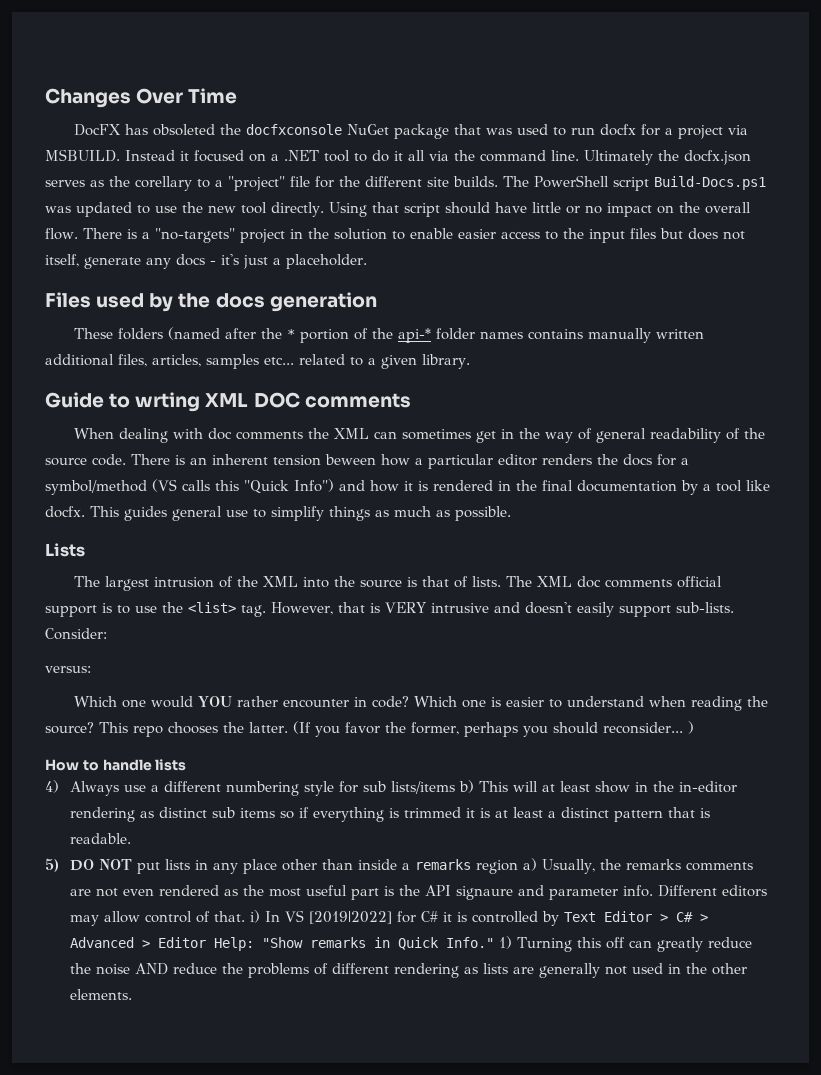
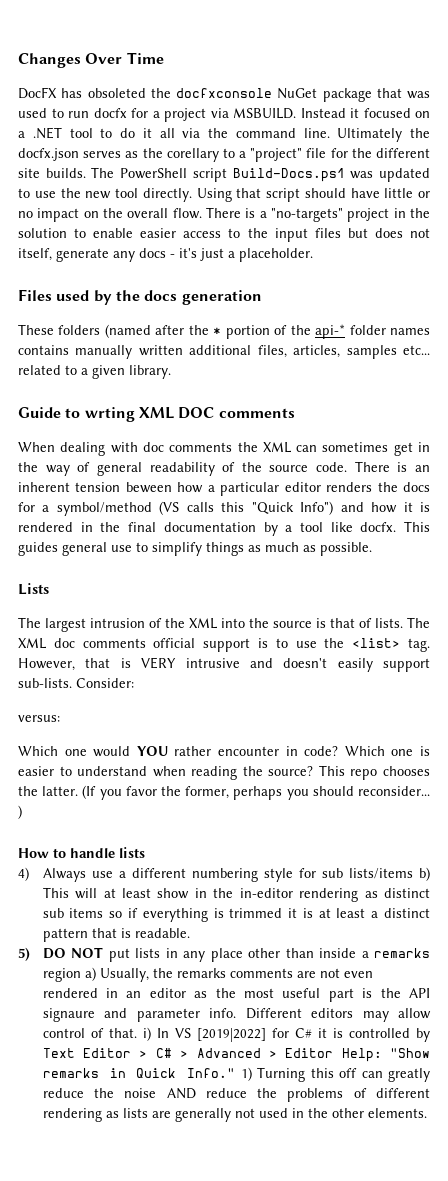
- 5) DO NOT put lists in any place other than inside a remarks region a) Usually, the remarks comments are not even rendered as the most useful part is the API signaure and parameter info.
+ 5) DO NOT put lists in any place other than inside a remarks region a) Usually, the remarks comments are not even rendered in an editor as the most useful part is the API signaure and parameter info.

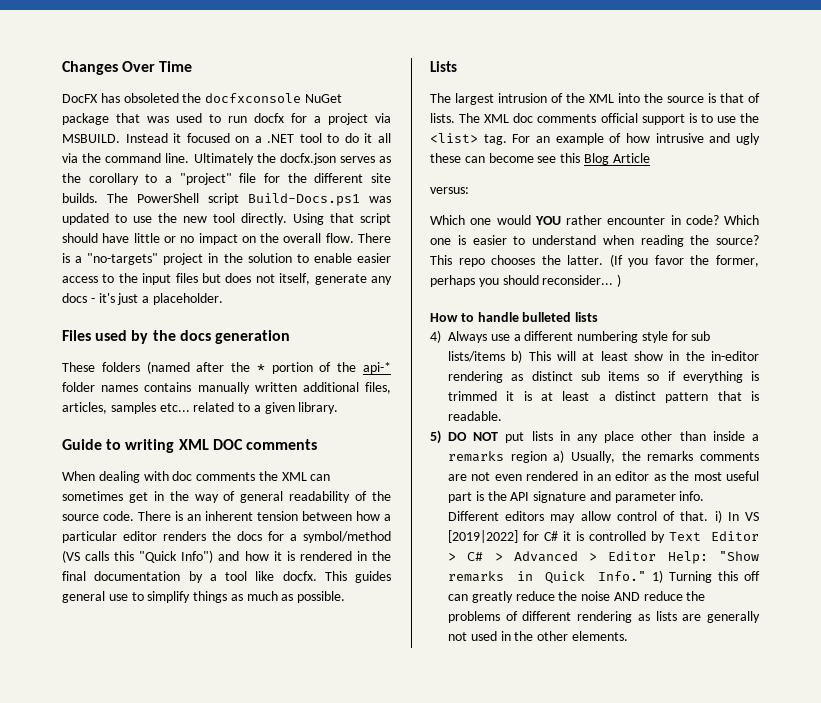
- Ultimately the docfx.json serves as the corellary to a "project" file for the different site builds.
+ Ultimately the docfx.json serves as the corollary to a "project" file for the different site builds.
- Guide to wrting XML DOC comments
+ Guide to writing XML DOC comments
- There is an inherent tension beween how a particular editor renders the docs for a symbol/method (VS calls this "Quick Info") and how it is rendered in the final documentation by a tool like docfx.
+ There is an inherent tension between how a particular editor renders the docs for a symbol/method (VS calls this "Quick Info") and how it is rendered in the final documentation by a tool like docfx.
- However, that is VERY intrusive and doesn't easily support sub-lists. Consider:
+ For an example of how intrusive and ugly these can become see this Blog Article
- How to handle lists
+ How to handle bulleted lists
- 5) DO NOT put lists in any place other than inside a remarks region a) Usually, the remarks comments are not even rendered in an editor as the most useful part is the API signaure and parameter info.
+ 5) DO NOT put lists in any place other than inside a remarks region a) Usually, the remarks comments are not even rendered in an editor as the most useful part is the API signature and parameter info.

